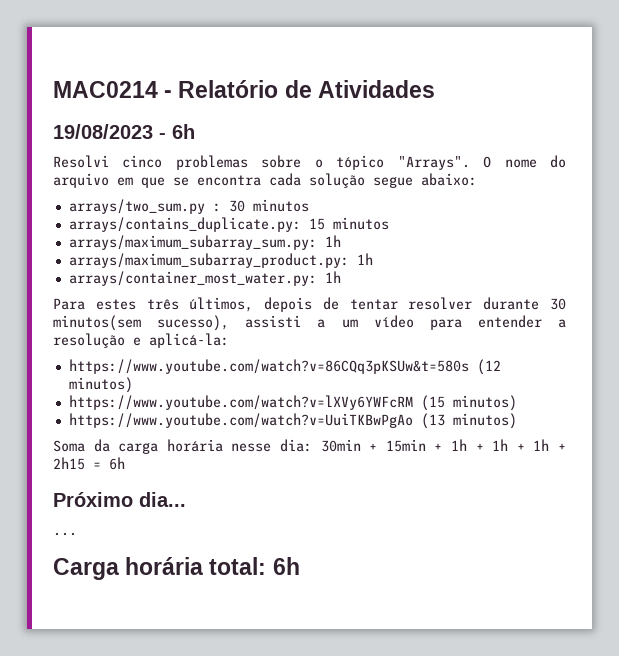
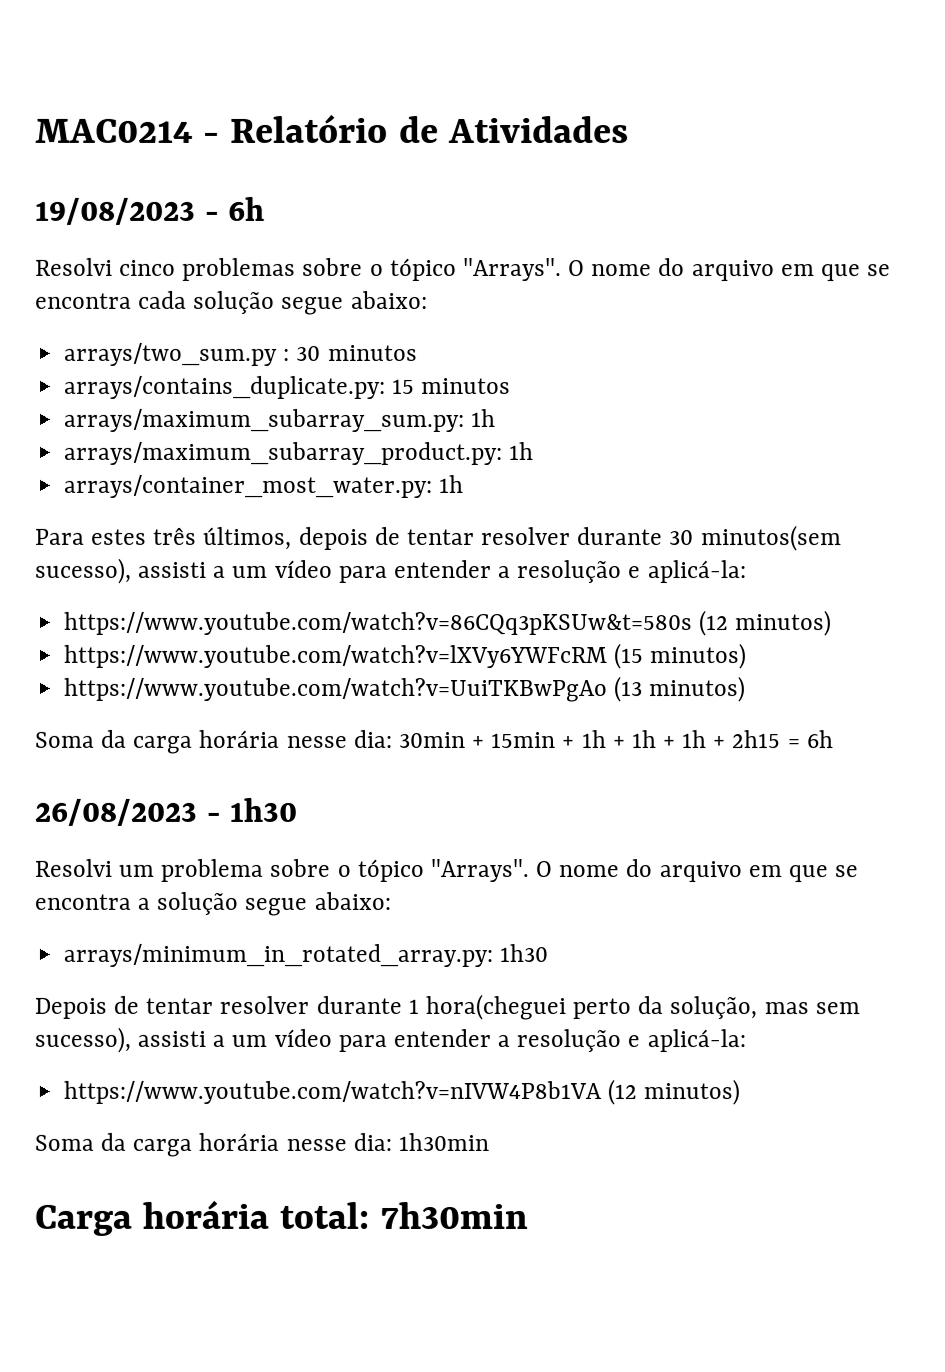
- Próximo dia...
- ...
+ 26/08/2023 - 1h30
+ Resolvi um problema sobre o tópico "Arrays". O nome do arquivo em que se encontra a solução segue abaixo:
+ arrays/minimum_in_rotated_array.py: 1h30
+ Depois de tentar resolver durante 1 hora(cheguei perto da solução, mas sem sucesso), assisti a um vídeo para entender a resolução e aplicá-la:
+ https://www.youtube.com/watch?v=nIVW4P8b1VA (12 minutos)
+ Soma da carga horária nesse dia: 1h30min
- Carga horária total: 6h
+ Carga horária total: 7h30min

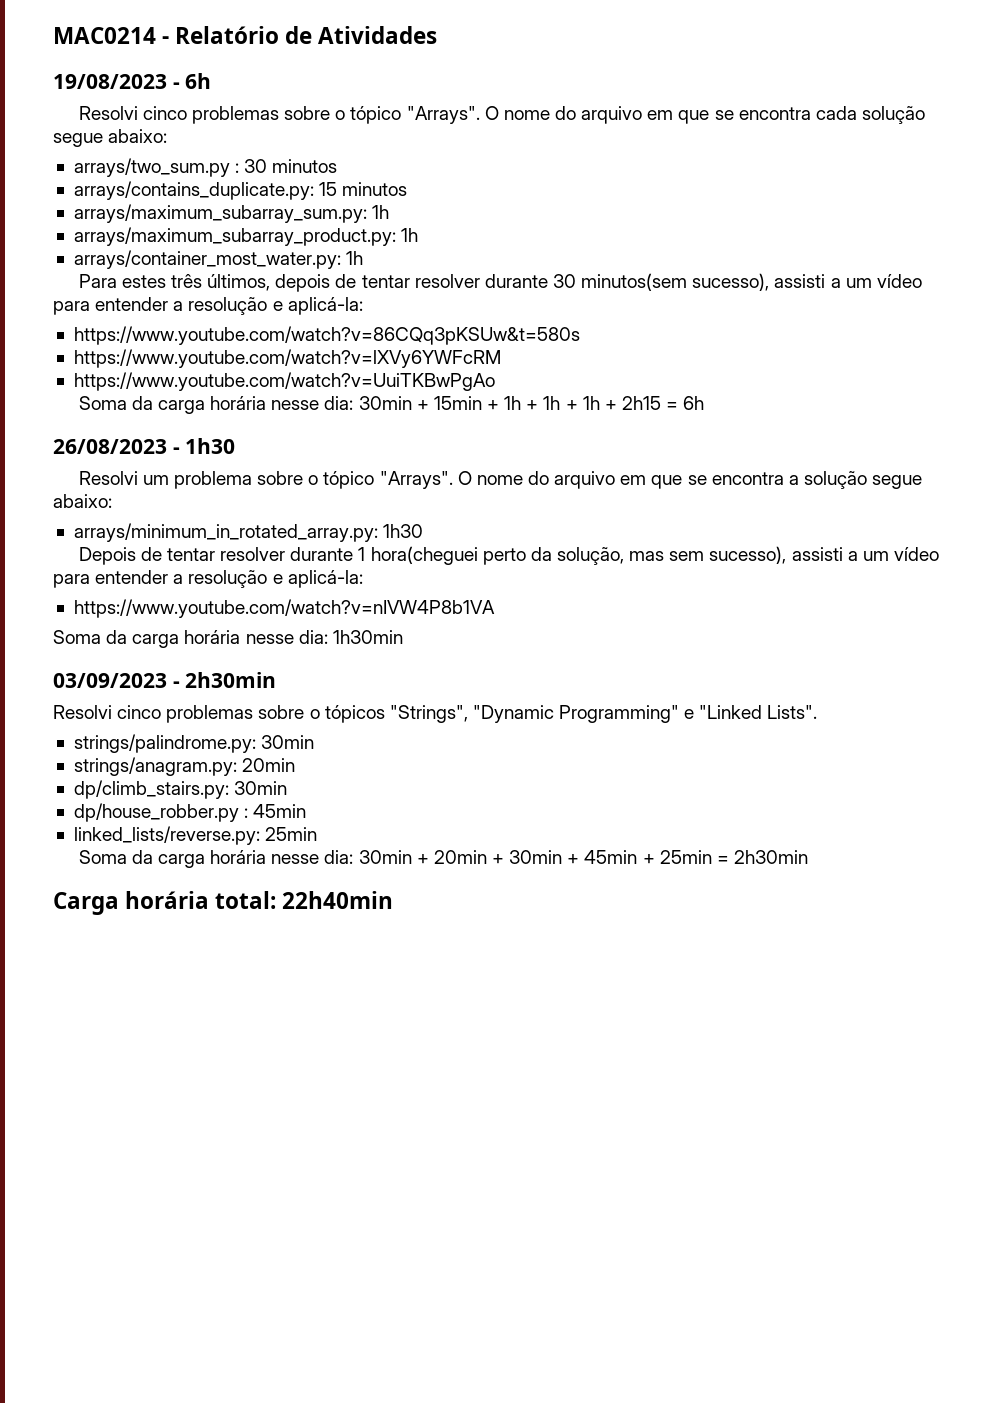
- https://www.youtube.com/watch?v=86CQq3pKSUw&t=580s (12 minutos)
+ https://www.youtube.com/watch?v=86CQq3pKSUw&t=580s
- https://www.youtube.com/watch?v=lXVy6YWFcRM (15 minutos)
+ https://www.youtube.com/watch?v=lXVy6YWFcRM
- https://www.youtube.com/watch?v=UuiTKBwPgAo (13 minutos)
+ https://www.youtube.com/watch?v=UuiTKBwPgAo
- https://www.youtube.com/watch?v=nIVW4P8b1VA (12 minutos)
+ https://www.youtube.com/watch?v=nIVW4P8b1VA
+ 03/09/2023 - 2h30min
+ Resolvi cinco problemas sobre o tópicos "Strings", "Dynamic Programming" e "Linked Lists".
+ strings/palindrome.py: 30min
+ strings/anagram.py: 20min
+ dp/climb_stairs.py: 30min
+ dp/house_robber.py : 45min
+ linked_lists/reverse.py: 25min
+ Soma da carga horária nesse dia: 30min + 20min + 30min + 45min + 25min = 2h30min
- Carga horária total: 7h30min
+ Carga horária total: 22h40min

